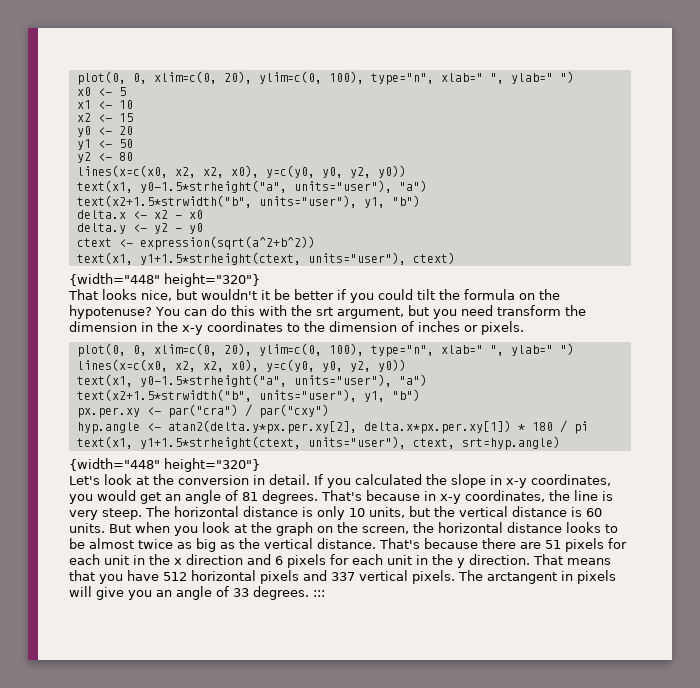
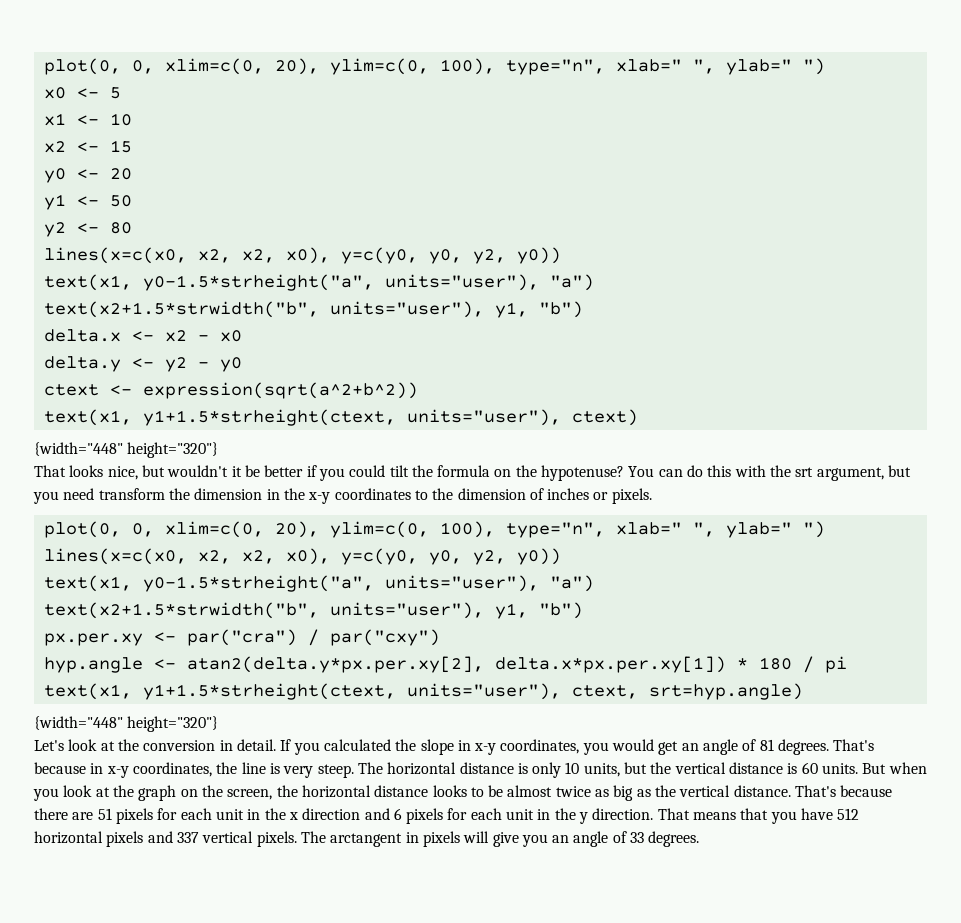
- The arctangent in pixels will give you an angle of 33 degrees. :::
+ The arctangent in pixels will give you an angle of 33 degrees.

